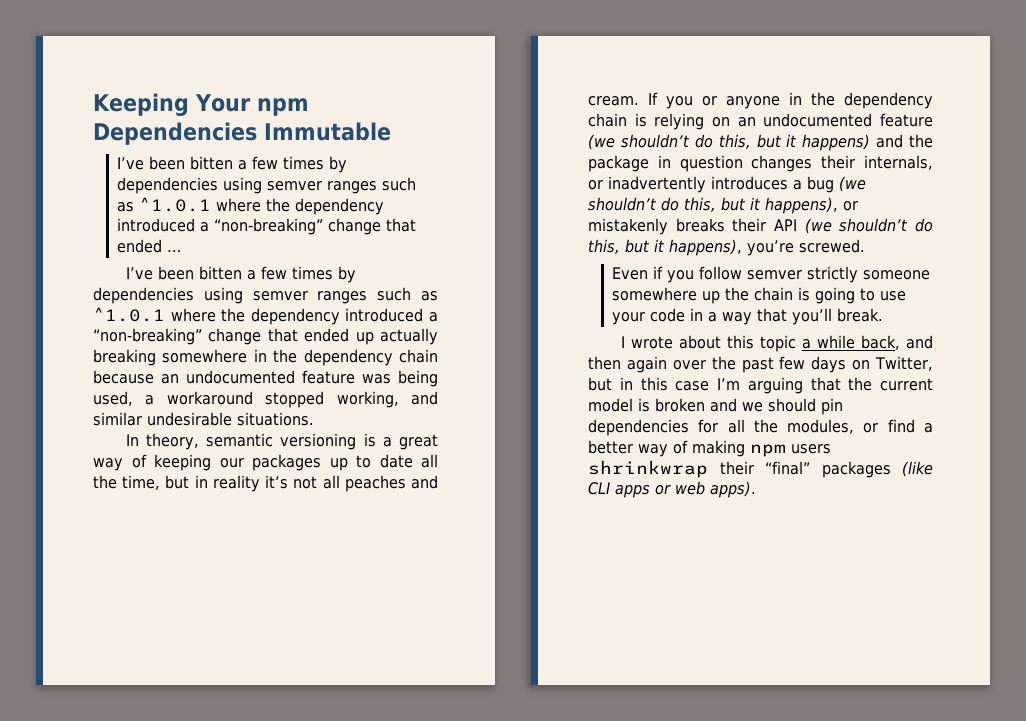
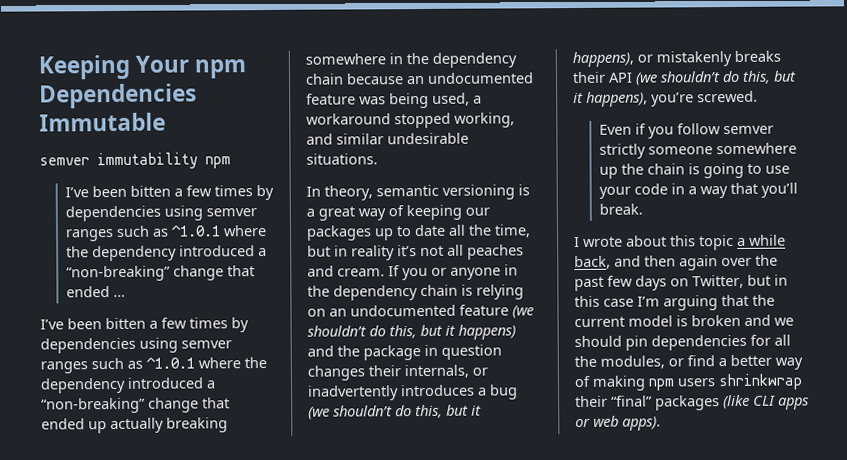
+ semver immutability npm

